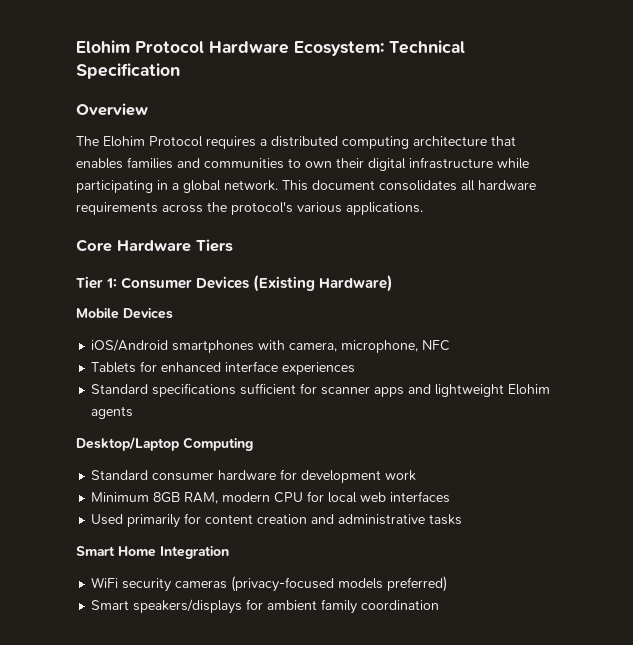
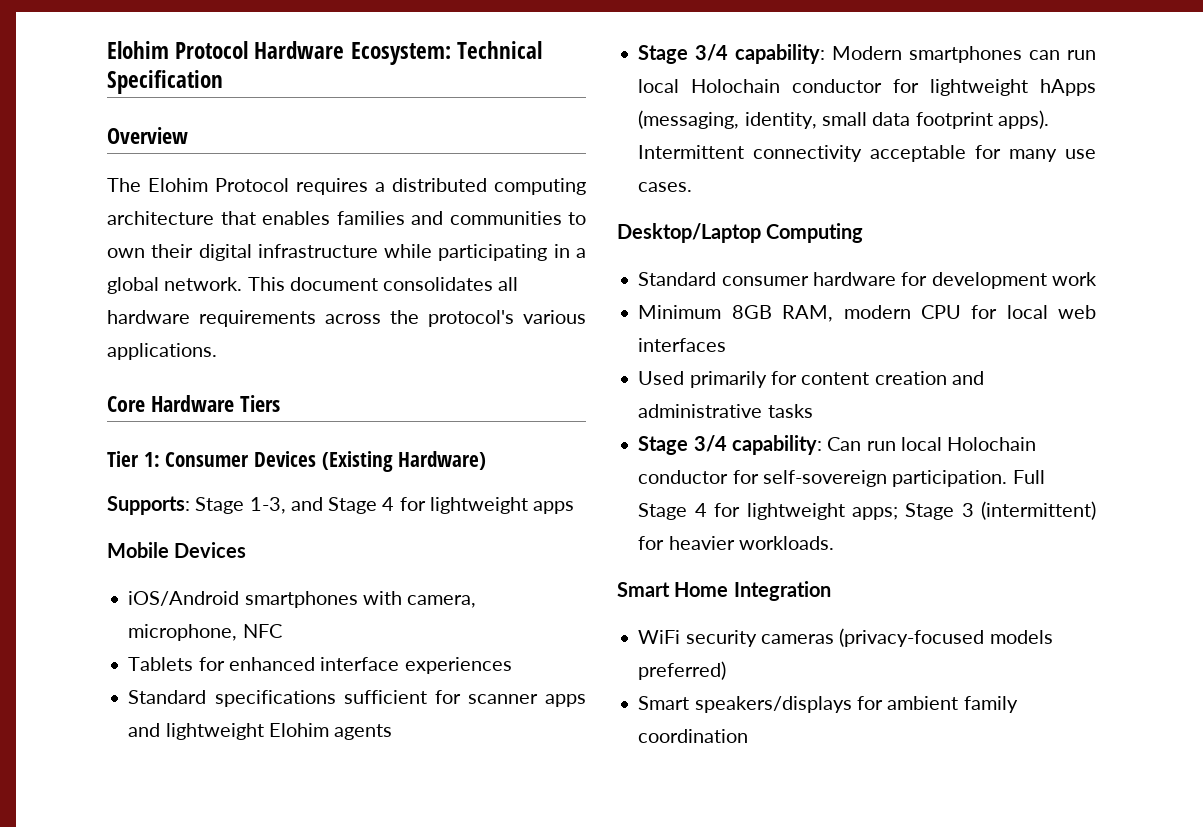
+ Supports: Stage 1-3, and Stage 4 for lightweight apps
+ Stage 3/4 capability: Modern smartphones can run local Holochain conductor for lightweight hApps (messaging, identity, small data footprint apps). Intermittent connectivity acceptable for many use cases.
+ Stage 3/4 capability: Can run local Holochain conductor for self-sovereign participation. Full Stage 4 for lightweight apps; Stage 3 (intermittent) for heavier workloads.

